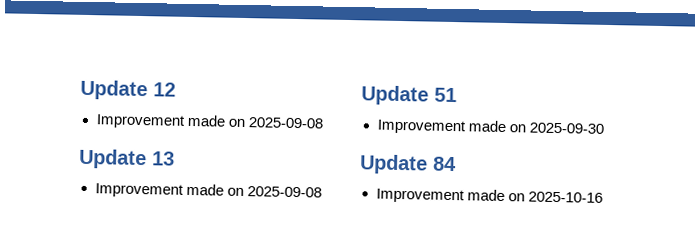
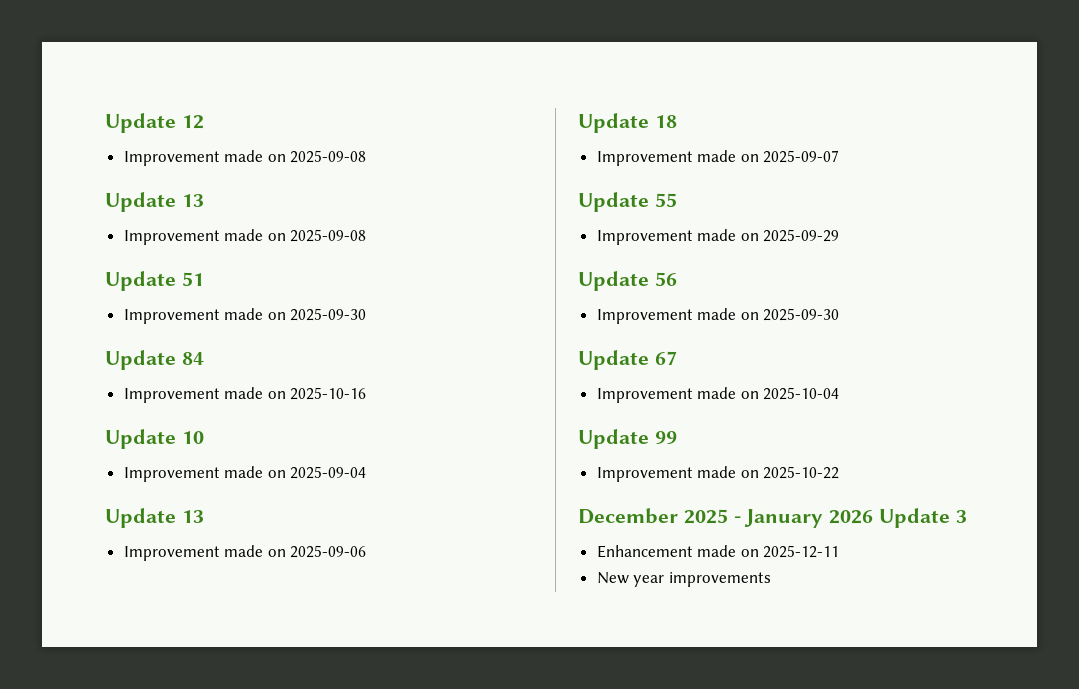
+ Update 10
+ Improvement made on 2025-09-04
+ Update 13
+ Improvement made on 2025-09-06
+ Update 18
+ Improvement made on 2025-09-07
+ Update 55
+ Improvement made on 2025-09-29
+ Update 56
+ Improvement made on 2025-09-30
+ Update 67
+ Improvement made on 2025-10-04
+ Update 99
+ Improvement made on 2025-10-22
+ December 2025 - January 2026 Update 3
+ Enhancement made on 2025-12-11
+ New year improvements

